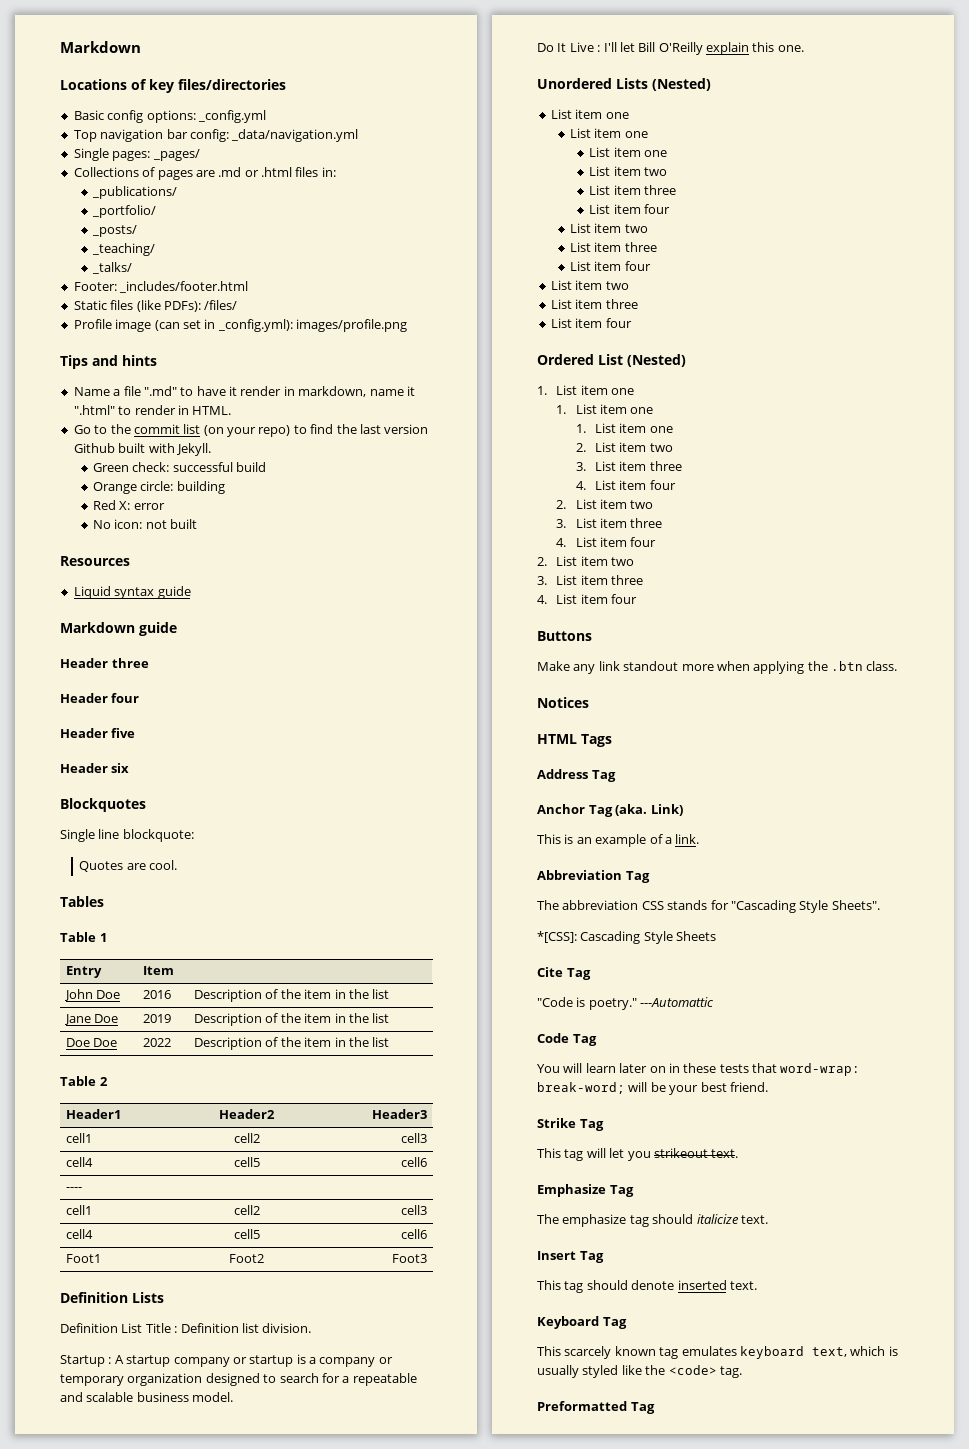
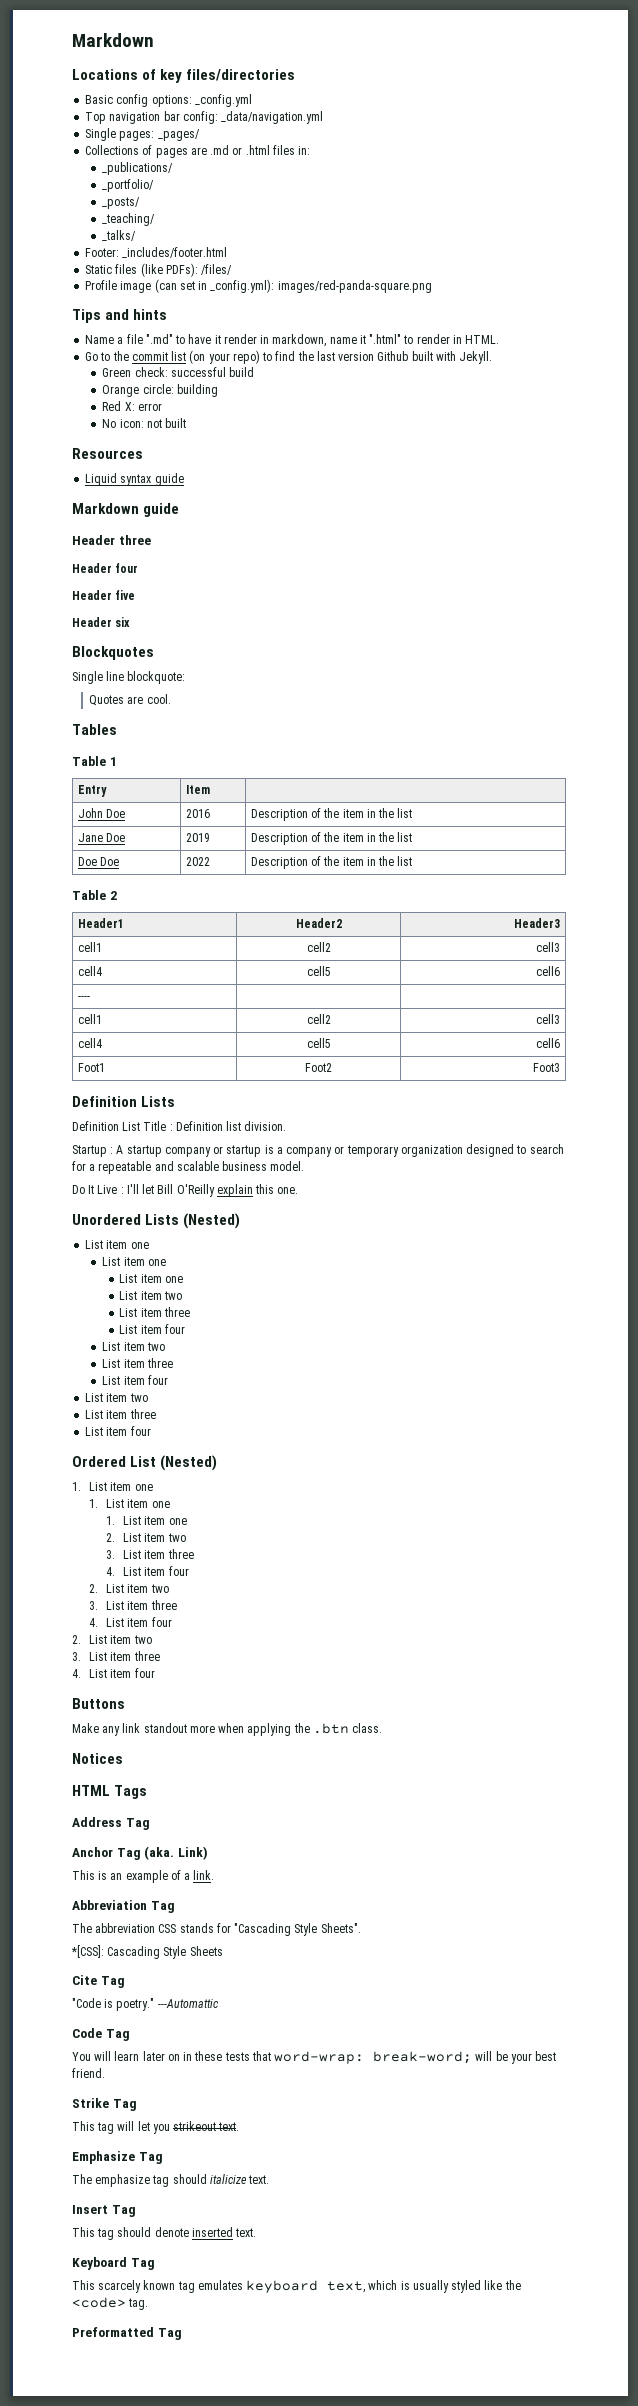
- Profile image (can set in _config.yml): images/profile.png
+ Profile image (can set in _config.yml): images/red-panda-square.png

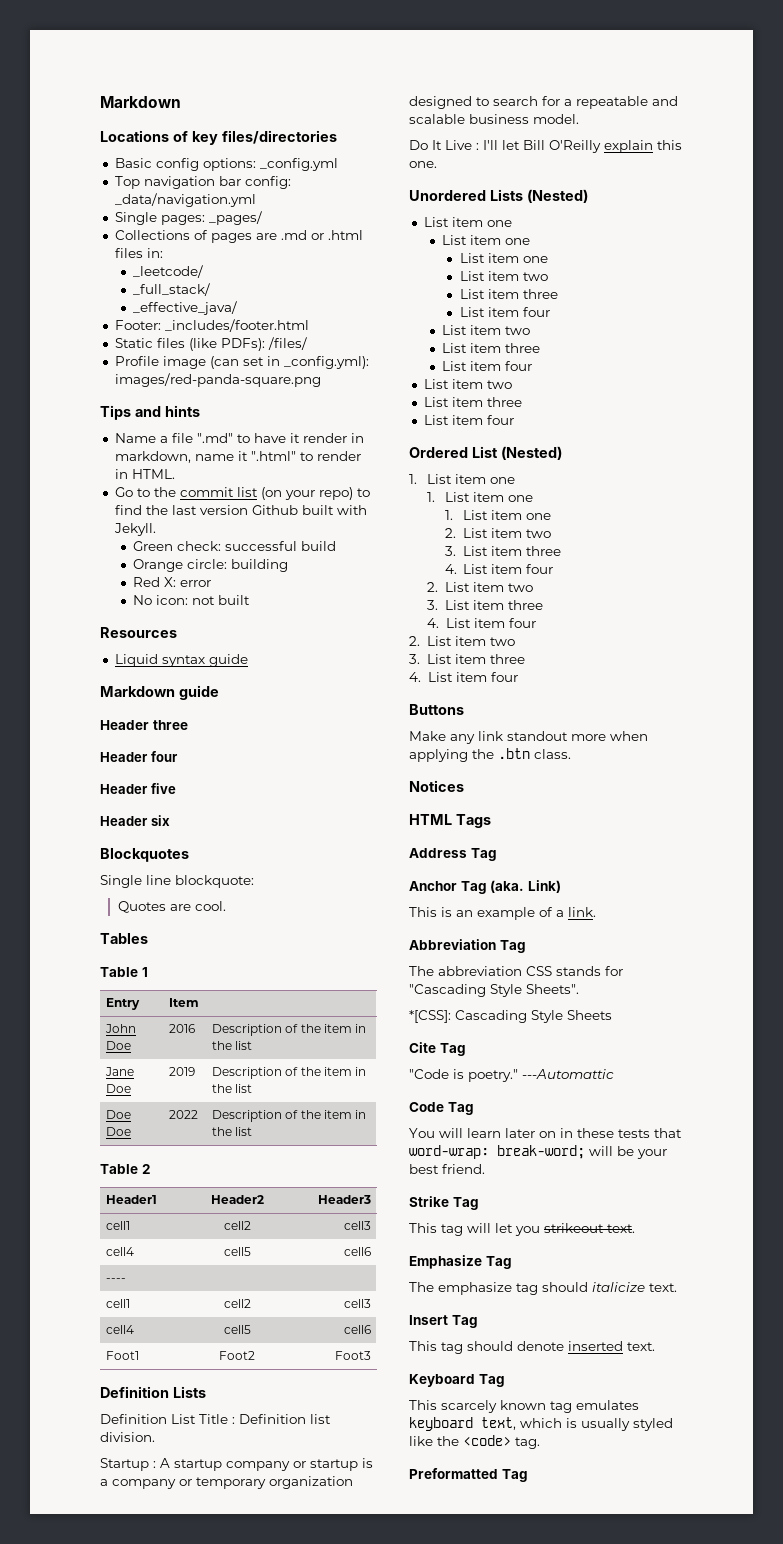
- _publications/
- _portfolio/
- _posts/
- _teaching/
- _talks/
+ _leetcode/
+ _full_stack/
+ _effective_java/

